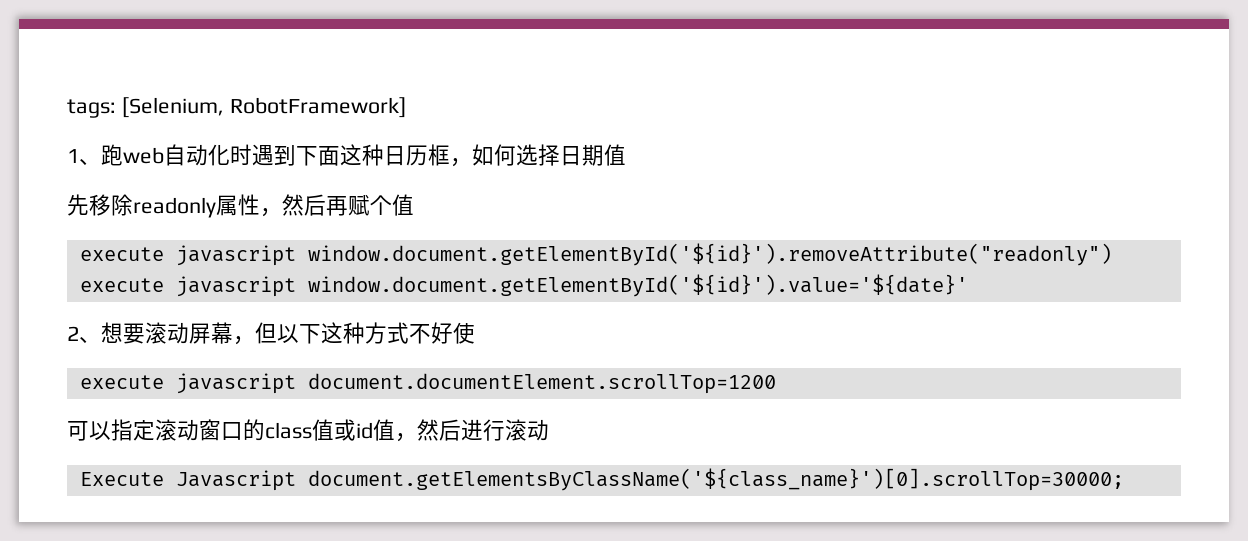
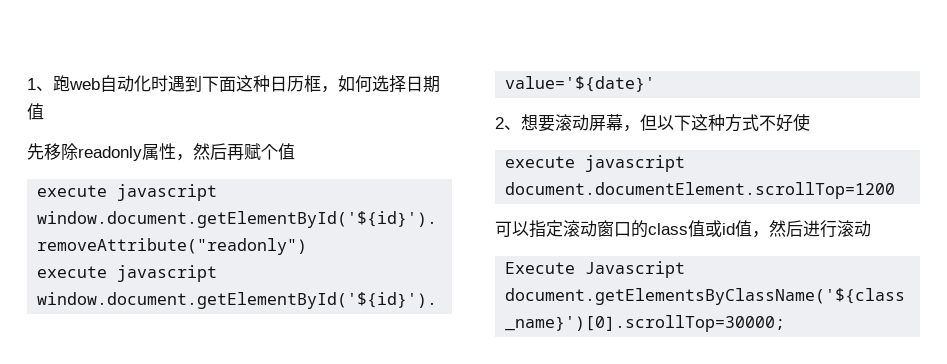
- tags: [Selenium, RobotFramework]

